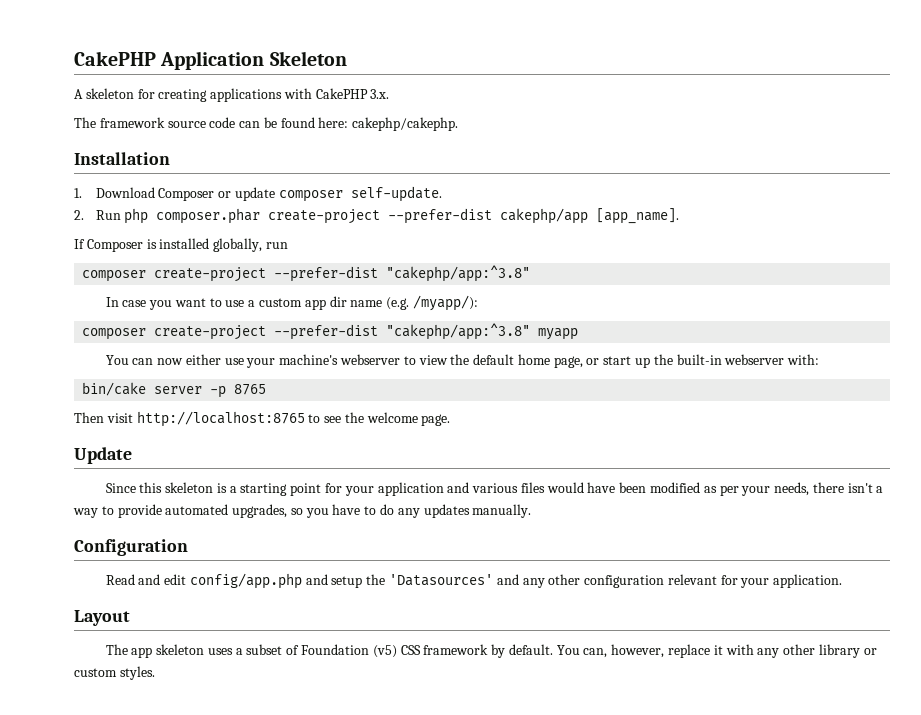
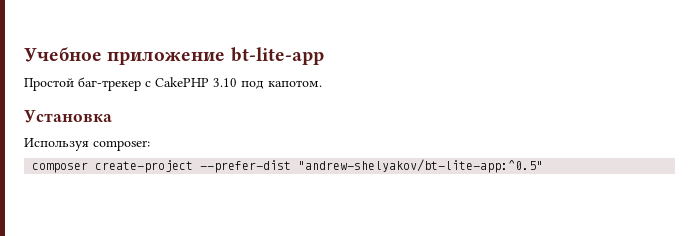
- CakePHP Application Skeleton
- A skeleton for creating applications with CakePHP 3.x.
- The framework source code can be found here: cakephp/cakephp.
- Installation
- 1. Download Composer or update composer self-update.
- 2. Run php composer.phar create-project --prefer-dist cakephp/app [app_name].
- If Composer is installed globally, run
- composer create-project --prefer-dist "cakephp/app:^3.8"
- In case you want to use a custom app dir name (e.g. /myapp/):
- composer create-project --prefer-dist "cakephp/app:^3.8" myapp
- You can now either use your machine's webserver to view the default home page, or start up the built-in webserver with:
- bin/cake server -p 8765
- Then visit http://localhost:8765 to see the welcome page.
- Update
- Since this skeleton is a starting point for your application and various files would have been modified as per your needs, there isn't a way to provide automated upgrades, so you have to do any updates manually.
- Configuration
- Read and edit config/app.php and setup the 'Datasources' and any other configuration relevant for your application.
- Layout
- The app skeleton uses a subset of Foundation (v5) CSS framework by default. You can, however, replace it with any other library or custom styles.
+ Учебное приложение bt-lite-app
+ Простой баг-трекер с CakePHP 3.10 под капотом.
+ Установка
+ Используя composer:
+ composer create-project --prefer-dist "andrew-shelyakov/bt-lite-app:^0.5"

